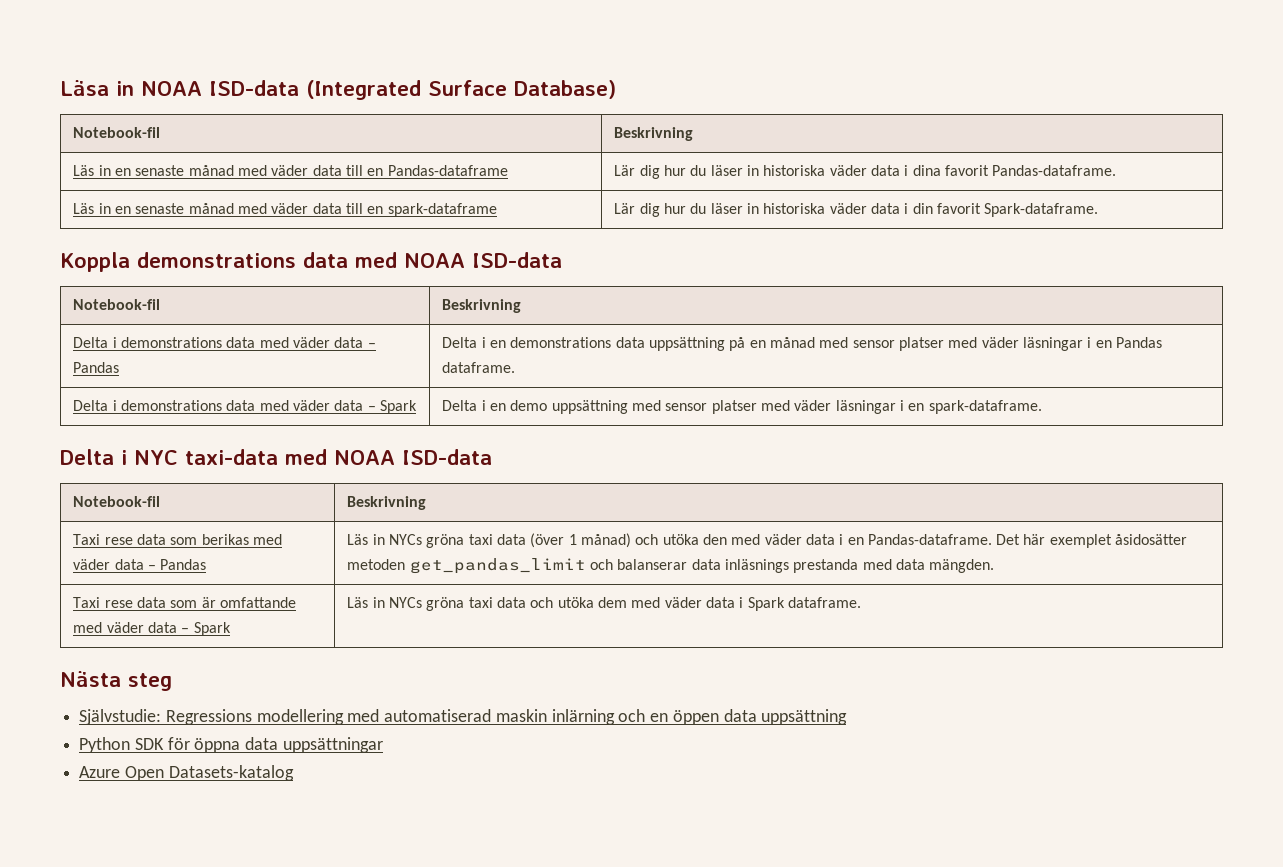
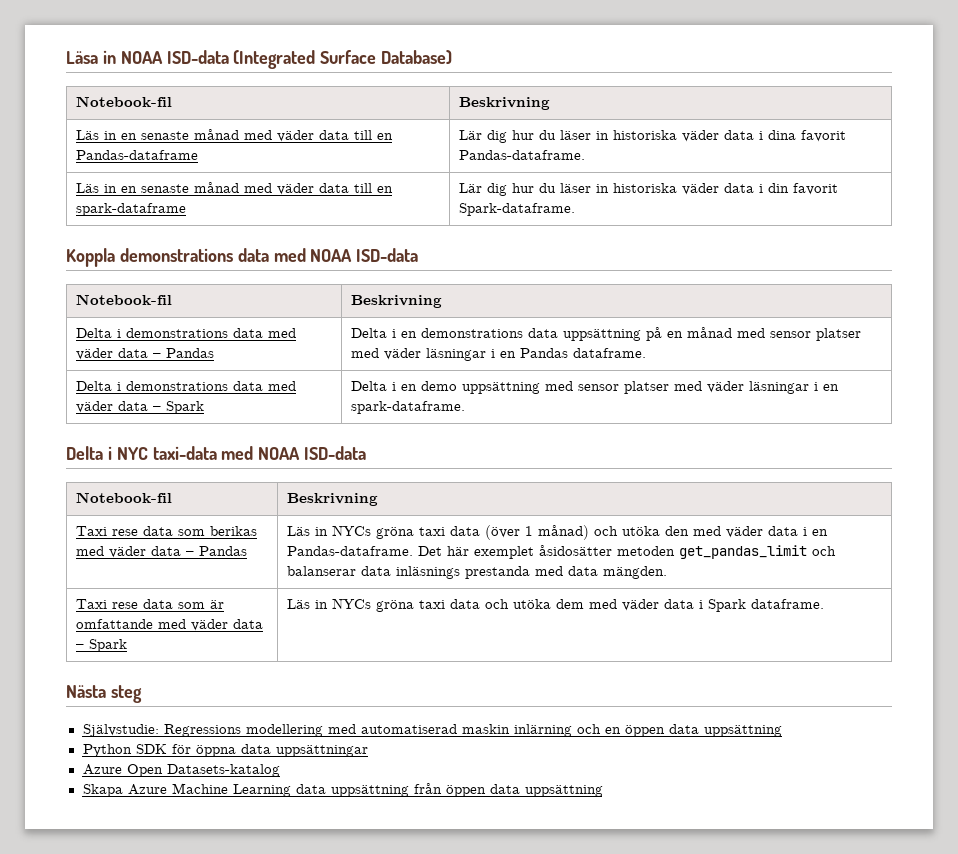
+ Skapa Azure Machine Learning data uppsättning från öppen data uppsättning

